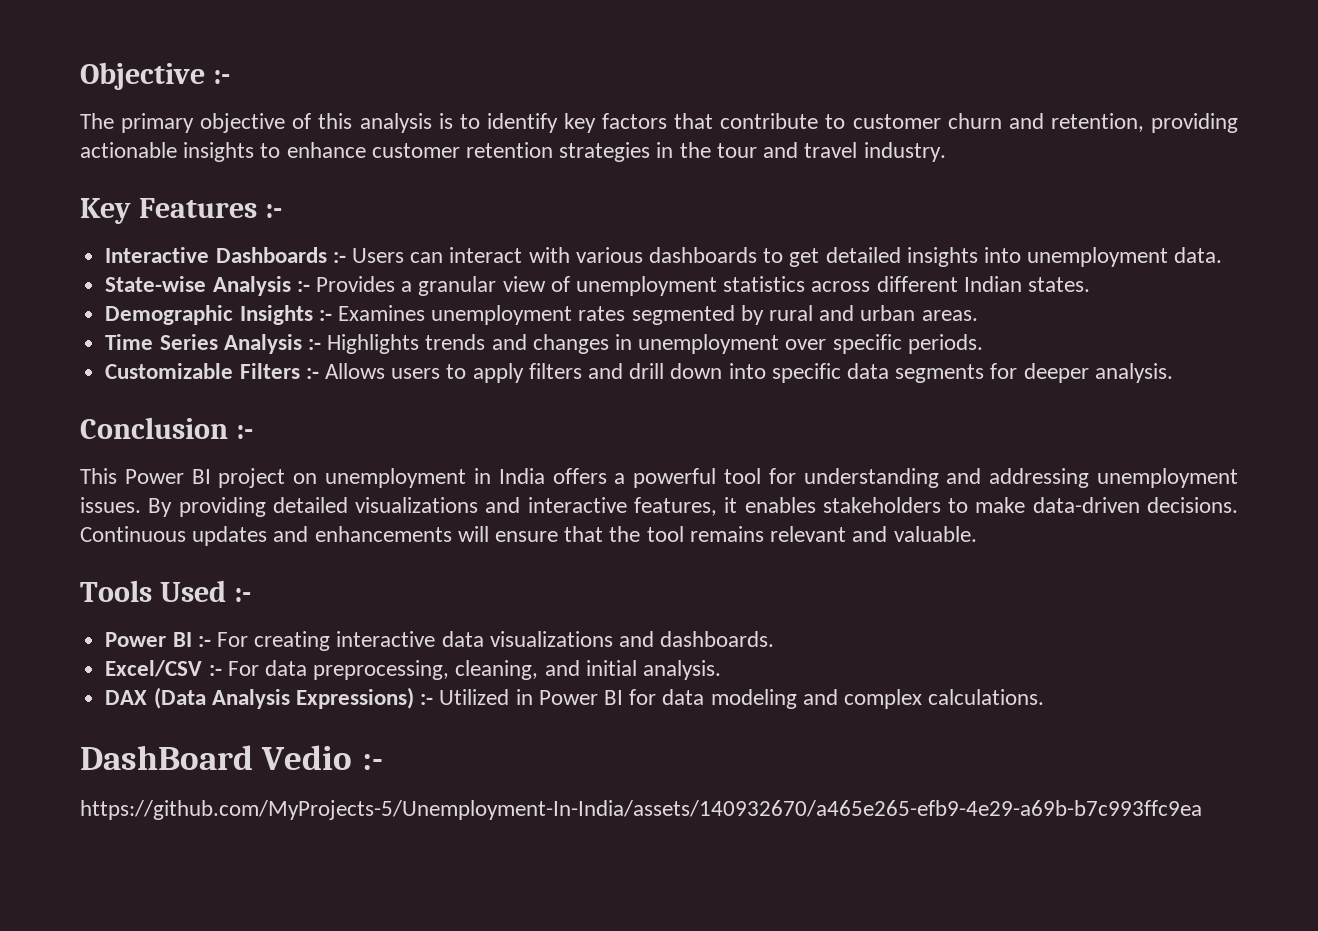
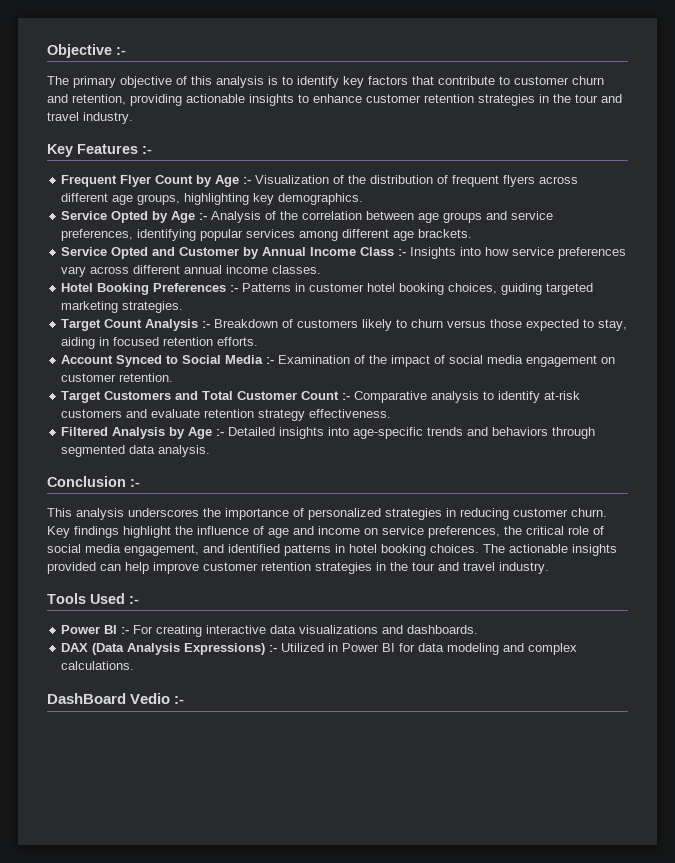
- Interactive Dashboards :- Users can interact with various dashboards to get detailed insights into unemployment data.
- State-wise Analysis :- Provides a granular view of unemployment statistics across different Indian states.
- Demographic Insights :- Examines unemployment rates segmented by rural and urban areas.
- Time Series Analysis :- Highlights trends and changes in unemployment over specific periods.
- Customizable Filters :- Allows users to apply filters and drill down into specific data segments for deeper analysis.
+ Frequent Flyer Count by Age :- Visualization of the distribution of frequent flyers across different age groups, highlighting key demographics.
+ Service Opted by Age :- Analysis of the correlation between age groups and service preferences, identifying popular services among different age brackets.
+ Service Opted and Customer by Annual Income Class :- Insights into how service preferences vary across different annual income classes.
+ Hotel Booking Preferences :- Patterns in customer hotel booking choices, guiding targeted marketing strategies.
+ Target Count Analysis :- Breakdown of customers likely to churn versus those expected to stay, aiding in focused retention efforts.
+ Account Synced to Social Media :- Examination of the impact of social media engagement on customer retention.
+ Target Customers and Total Customer Count :- Comparative analysis to identify at-risk customers and evaluate retention strategy effectiveness.
+ Filtered Analysis by Age :- Detailed insights into age-specific trends and behaviors through segmented data analysis.
  Conclusion :-
- This Power BI project on unemployment in India offers a powerful tool for understanding and addressing unemployment issues. By providing detailed visualizations and interactive features, it enables stakeholders to make data-driven decisions. Continuous updates and enhancements will ensure that the tool remains relevant and valuable.
+ This analysis underscores the importance of personalized strategies in reducing customer churn. Key findings highlight the influence of age and income on service preferences, the critical role of social media engagement, and identified patterns in hotel booking choices. The actionable insights provided can help improve customer retention strategies in the tour and travel industry.
- Excel/CSV :- For data preprocessing, cleaning, and initial analysis.
- https://github.com/MyProjects-5/Unemployment-In-India/assets/140932670/a465e265-efb9-4e29-a69b-b7c993ffc9ea

